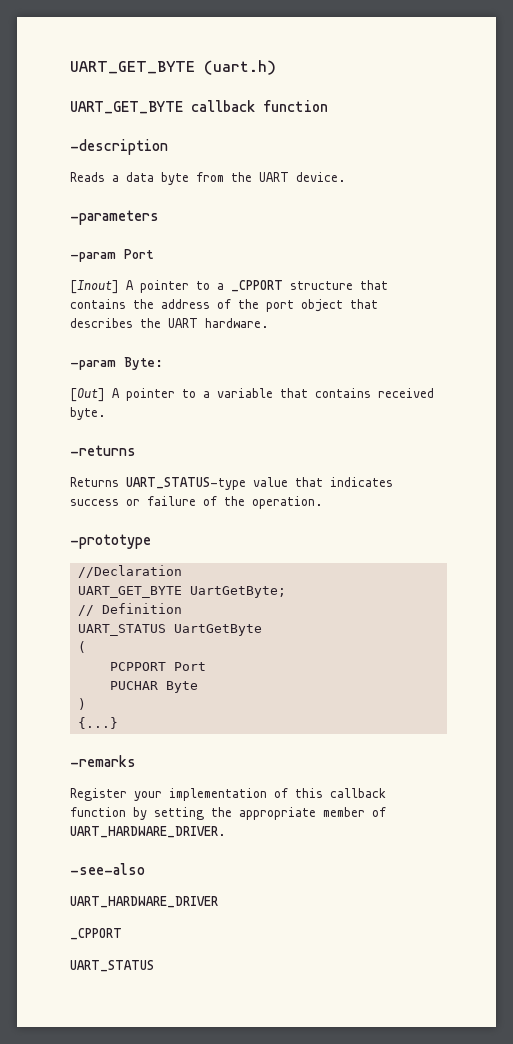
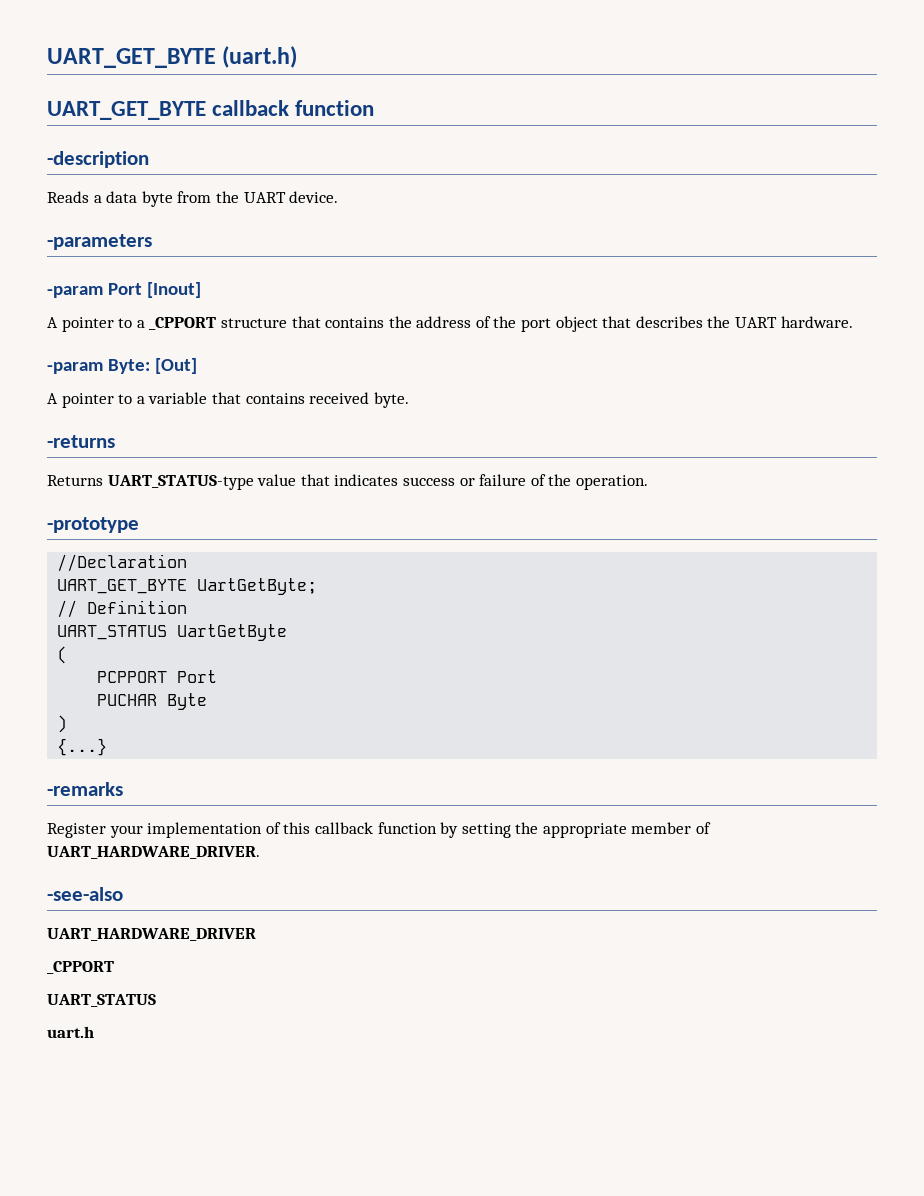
- -param Port
- [Inout] A pointer to a _CPPORT structure that contains the address of the port object that describes the UART hardware.
+ -param Port [Inout]
+ A pointer to a _CPPORT structure that contains the address of the port object that describes the UART hardware.
- -param Byte:
- [Out] A pointer to a variable that contains received byte.
+ -param Byte: [Out]
+ A pointer to a variable that contains received byte.
+ uart.h

